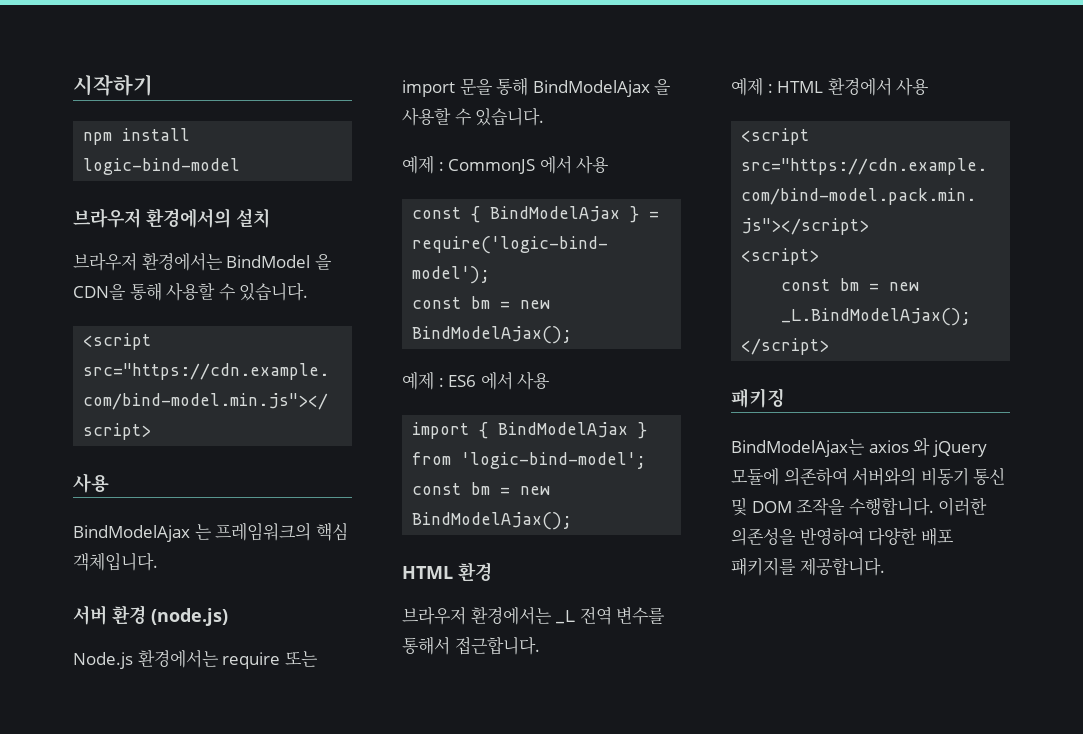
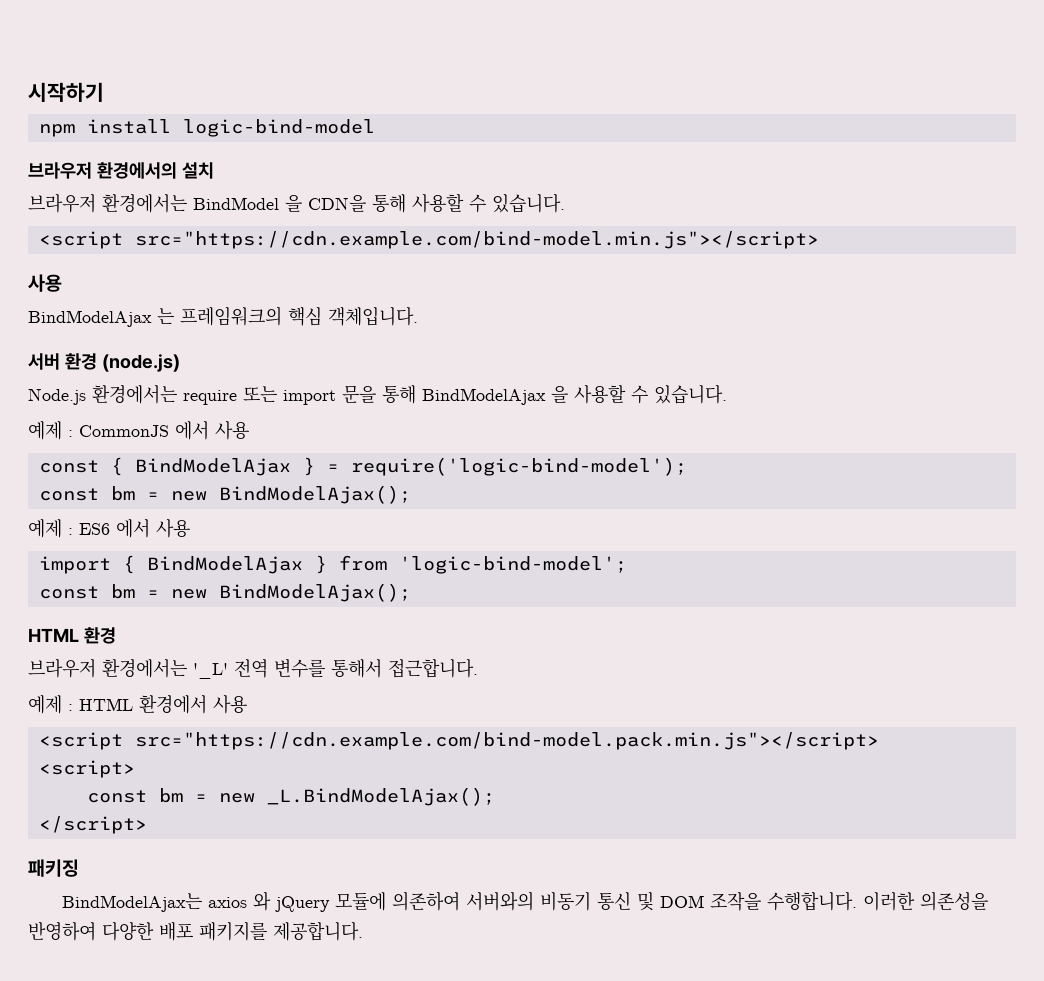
- 브라우저 환경에서는 _L 전역 변수를 통해서 접근합니다.
+ 브라우저 환경에서는 '_L' 전역 변수를 통해서 접근합니다.

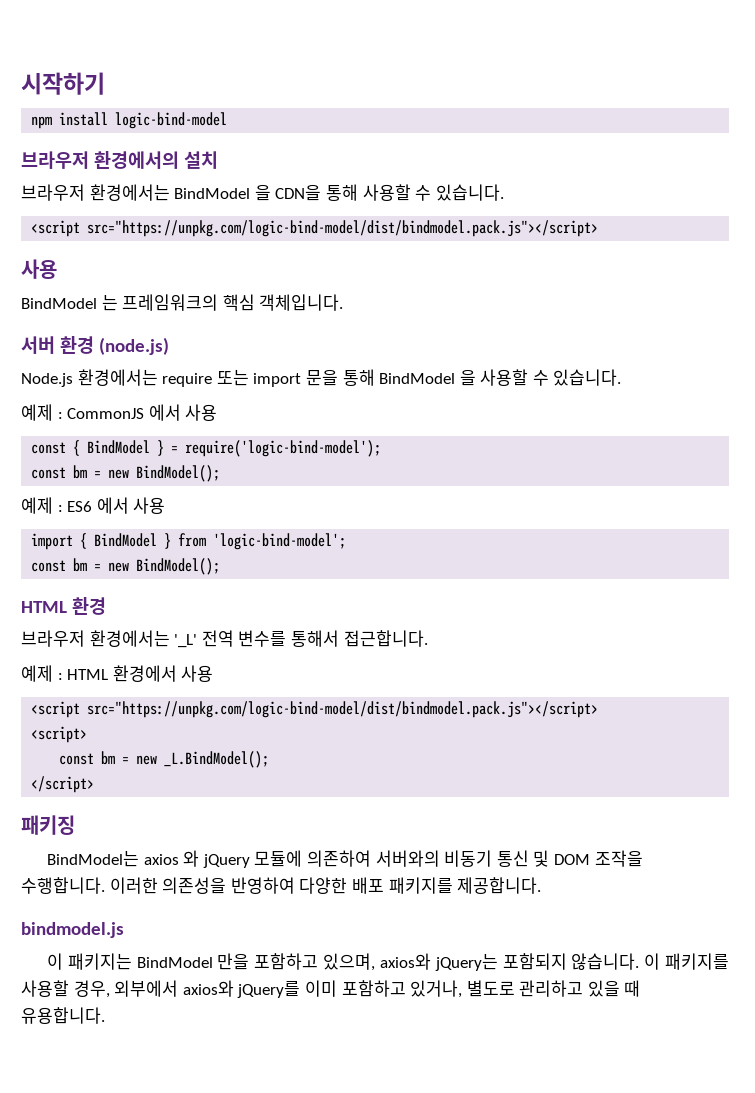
  브라우저 환경에서는 BindModel 을 CDN을 통해 사용할 수 있습니다.
- <script src="https://cdn.example.com/bind-model.min.js"></script>
+ <script src="https://unpkg.com/logic-bind-model/dist/bindmodel.pack.js"></script>
  사용
- BindModelAjax 는 프레임워크의 핵심 객체입니다.
+ BindModel 는 프레임워크의 핵심 객체입니다.
- Node.js 환경에서는 require 또는 import 문을 통해 BindModelAjax 을 사용할 수 있습니다.
+ Node.js 환경에서는 require 또는 import 문을 통해 BindModel 을 사용할 수 있습니다.
- const { BindModelAjax } = require('logic-bind-model');
- const bm = new BindModelAjax();
+ const { BindModel } = require('logic-bind-model');
+ const bm = new BindModel();
- import { BindModelAjax } from 'logic-bind-model';
- const bm = new BindModelAjax();
+ import { BindModel } from 'logic-bind-model';
+ const bm = new BindModel();
  예제 : HTML 환경에서 사용
- <script src="https://cdn.example.com/bind-model.pack.min.js"></script>
+ <script src="https://unpkg.com/logic-bind-model/dist/bindmodel.pack.js"></script>
- const bm = new _L.BindModelAjax();
+ const bm = new _L.BindModel();
- BindModelAjax는 axios 와 jQuery 모듈에 의존하여 서버와의 비동기 통신 및 DOM 조작을 수행합니다.
+ BindModel는 axios 와 jQuery 모듈에 의존하여 서버와의 비동기 통신 및 DOM 조작을 수행합니다.
+ bindmodel.js
+ 이 패키지는 BindModel 만을 포함하고 있으며, axios와 jQuery는 포함되지 않습니다. 이 패키지를 사용할 경우, 외부에서 axios와 jQuery를 이미 포함하고 있거나, 별도로 관리하고 있을 때 유용합니다.

